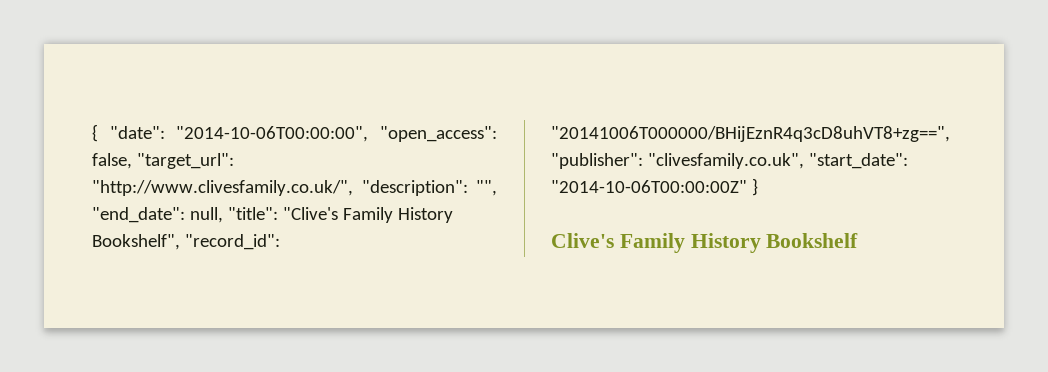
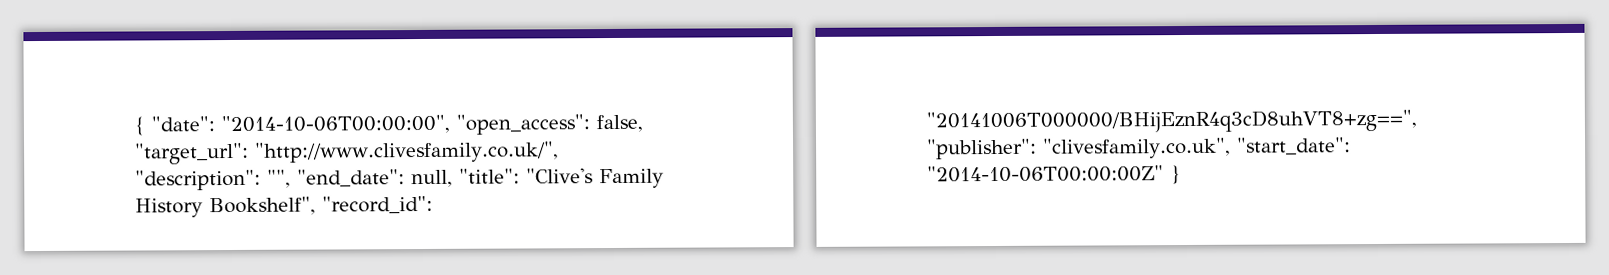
- Clive's Family History Bookshelf

